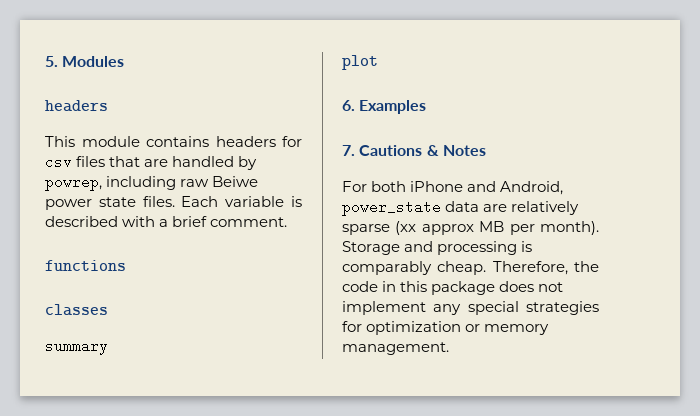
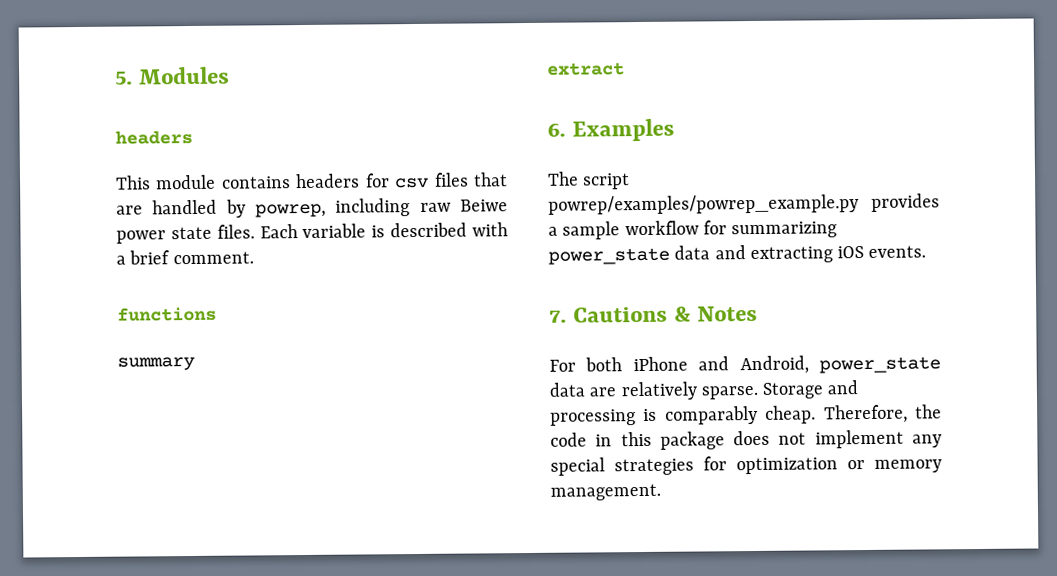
- classes
- plot
+ extract
+ The script powrep/examples/powrep_example.py provides a sample workflow for summarizing power_state data and extracting iOS events.
- For both iPhone and Android, power_state data are relatively sparse (xx approx MB per month).
+ For both iPhone and Android, power_state data are relatively sparse.

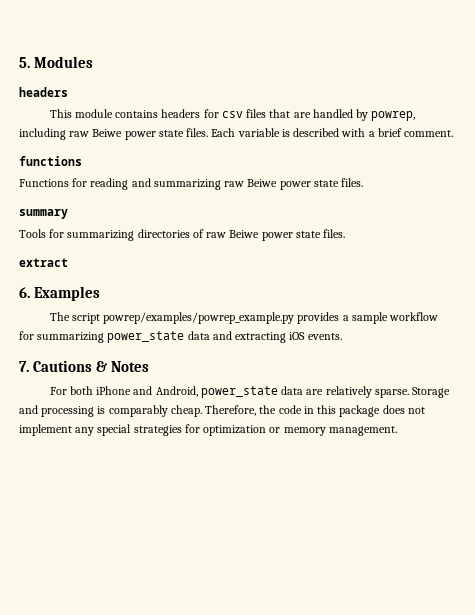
+ Functions for reading and summarizing raw Beiwe power state files.
  summary
+ Tools for summarizing directories of raw Beiwe power state files.

